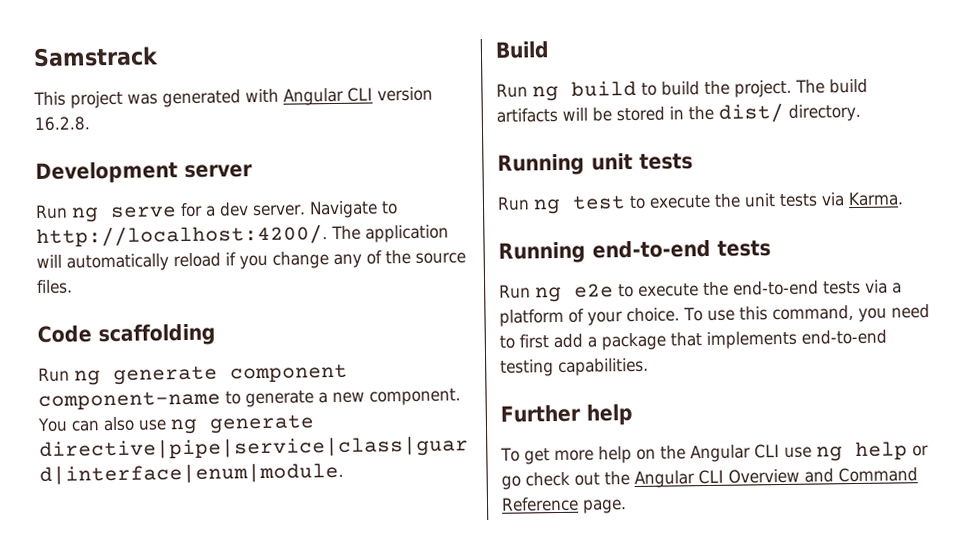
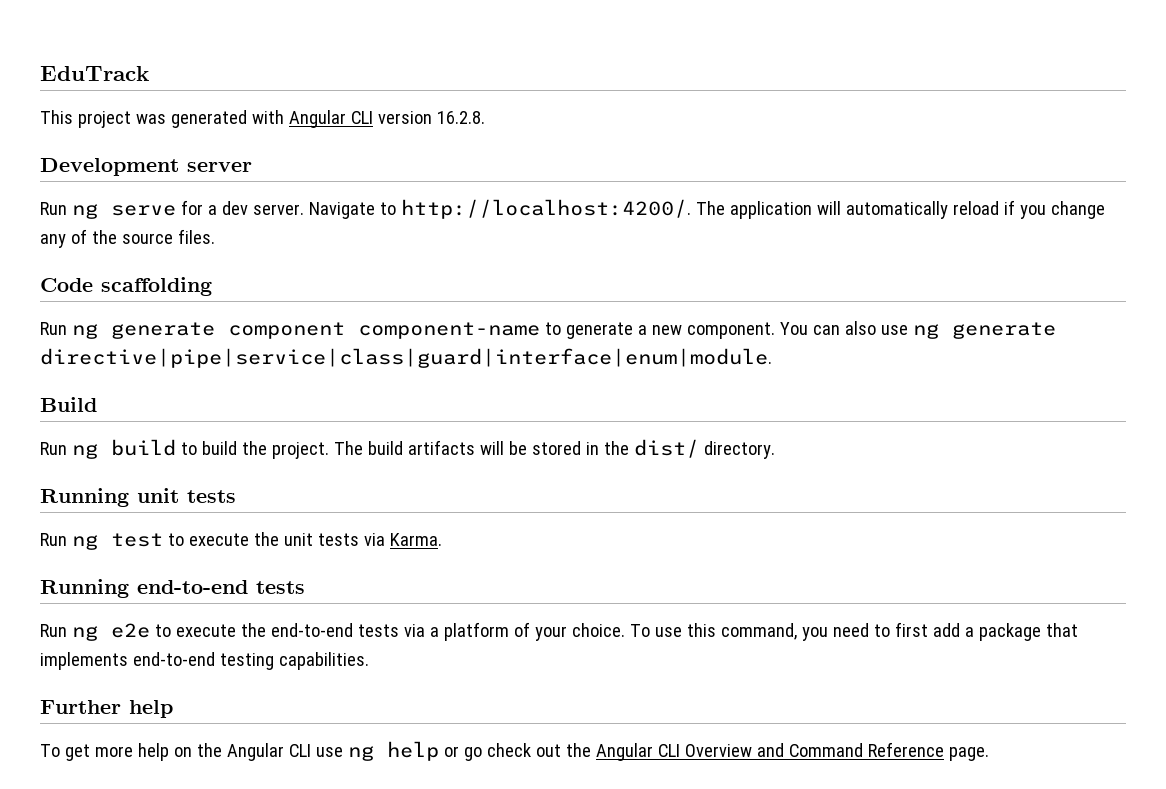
- Samstrack
+ EduTrack

